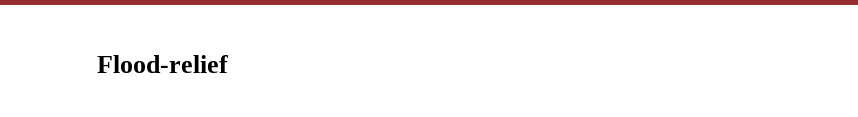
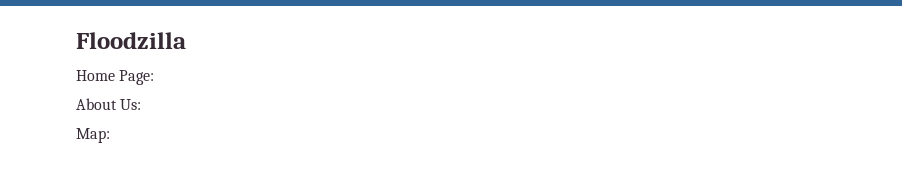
- Flood-relief
+ Floodzilla
+ Home Page:
+ About Us:
+ Map:

